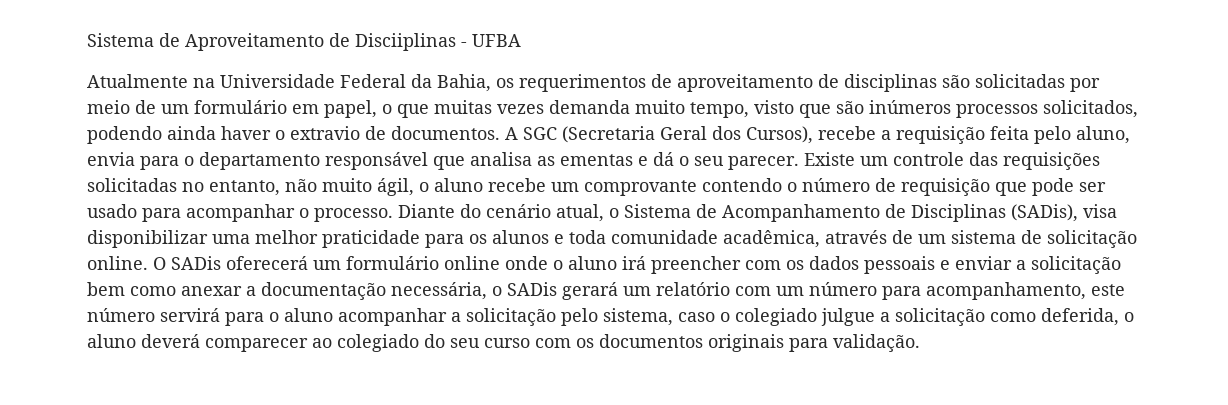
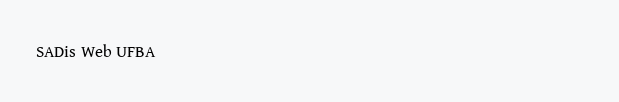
- Sistema de Aproveitamento de Disciiplinas - UFBA
- Atualmente na Universidade Federal da Bahia, os requerimentos de aproveitamento de disciplinas são solicitadas por meio de um formulário em papel, o que muitas vezes demanda muito tempo, visto que são inúmeros processos solicitados, podendo ainda haver o extravio de documentos. A SGC (Secretaria Geral dos Cursos), recebe a requisição feita pelo aluno, envia para o departamento responsável que analisa as ementas e dá o seu parecer. Existe um controle das requisições solicitadas no entanto, não muito ágil, o aluno recebe um comprovante contendo o número de requisição que pode ser usado para acompanhar o processo. Diante do cenário atual, o Sistema de Acompanhamento de Disciplinas (SADis), visa disponibilizar uma melhor praticidade para os alunos e toda comunidade acadêmica, através de um sistema de solicitação online. O SADis oferecerá um formulário online onde o aluno irá preencher com os dados pessoais e enviar a solicitação bem como anexar a documentação necessária, o SADis gerará um relatório com um número para acompanhamento, este número servirá para o aluno acompanhar a solicitação pelo sistema, caso o colegiado julgue a solicitação como deferida, o aluno deverá comparecer ao colegiado do seu curso com os documentos originais para validação.
+ SADis Web UFBA

